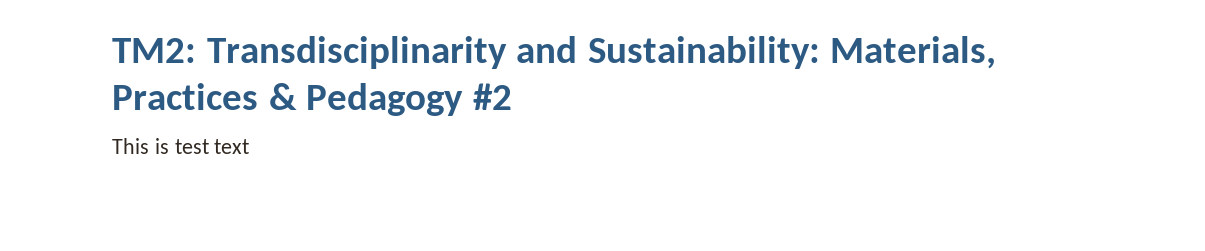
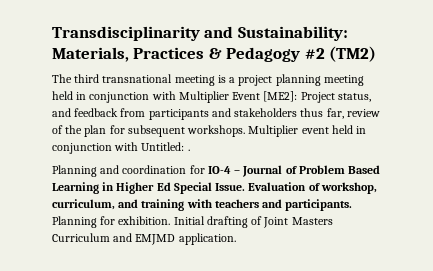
- TM2: Transdisciplinarity and Sustainability: Materials, Practices & Pedagogy #2
- This is test text
+ Transdisciplinarity and Sustainability: Materials, Practices & Pedagogy #2 (TM2)
+ The third transnational meeting is a project planning meeting held in conjunction with Multiplier Event [ME2]: Project status, and feedback from participants and stakeholders thus far, review of the plan for subsequent workshops. Multiplier event held in conjunction with Untitled: .
+ Planning and coordination for IO-4 – Journal of Problem Based Learning in Higher Ed Special Issue. Evaluation of workshop, curriculum, and training with teachers and participants. Planning for exhibition. Initial drafting of Joint Masters Curriculum and EMJMD application.

